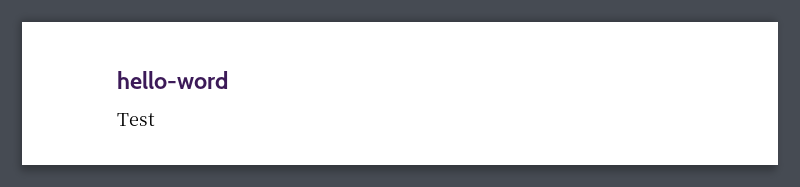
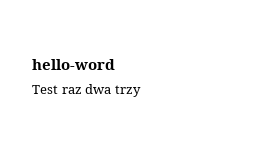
- Test
+ Test raz dwa trzy

